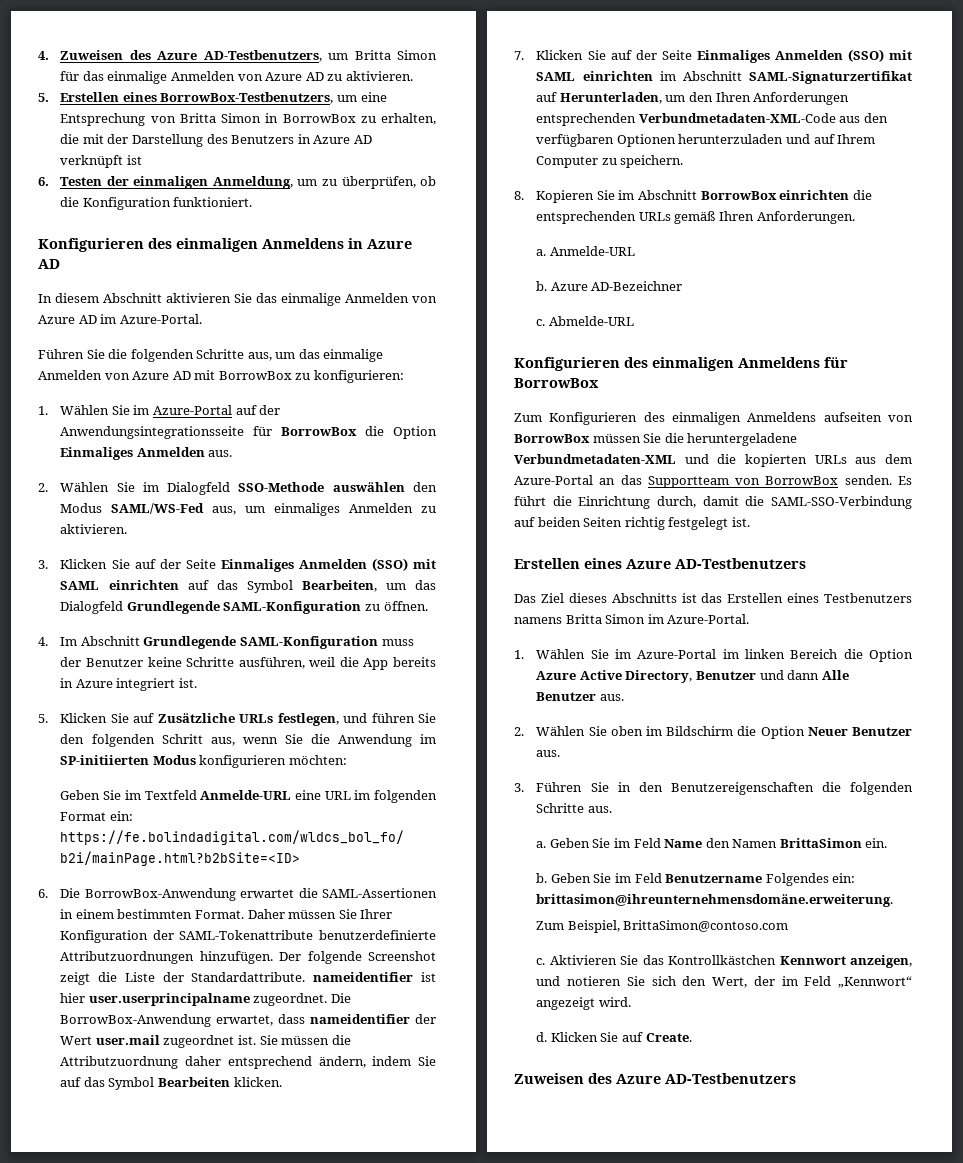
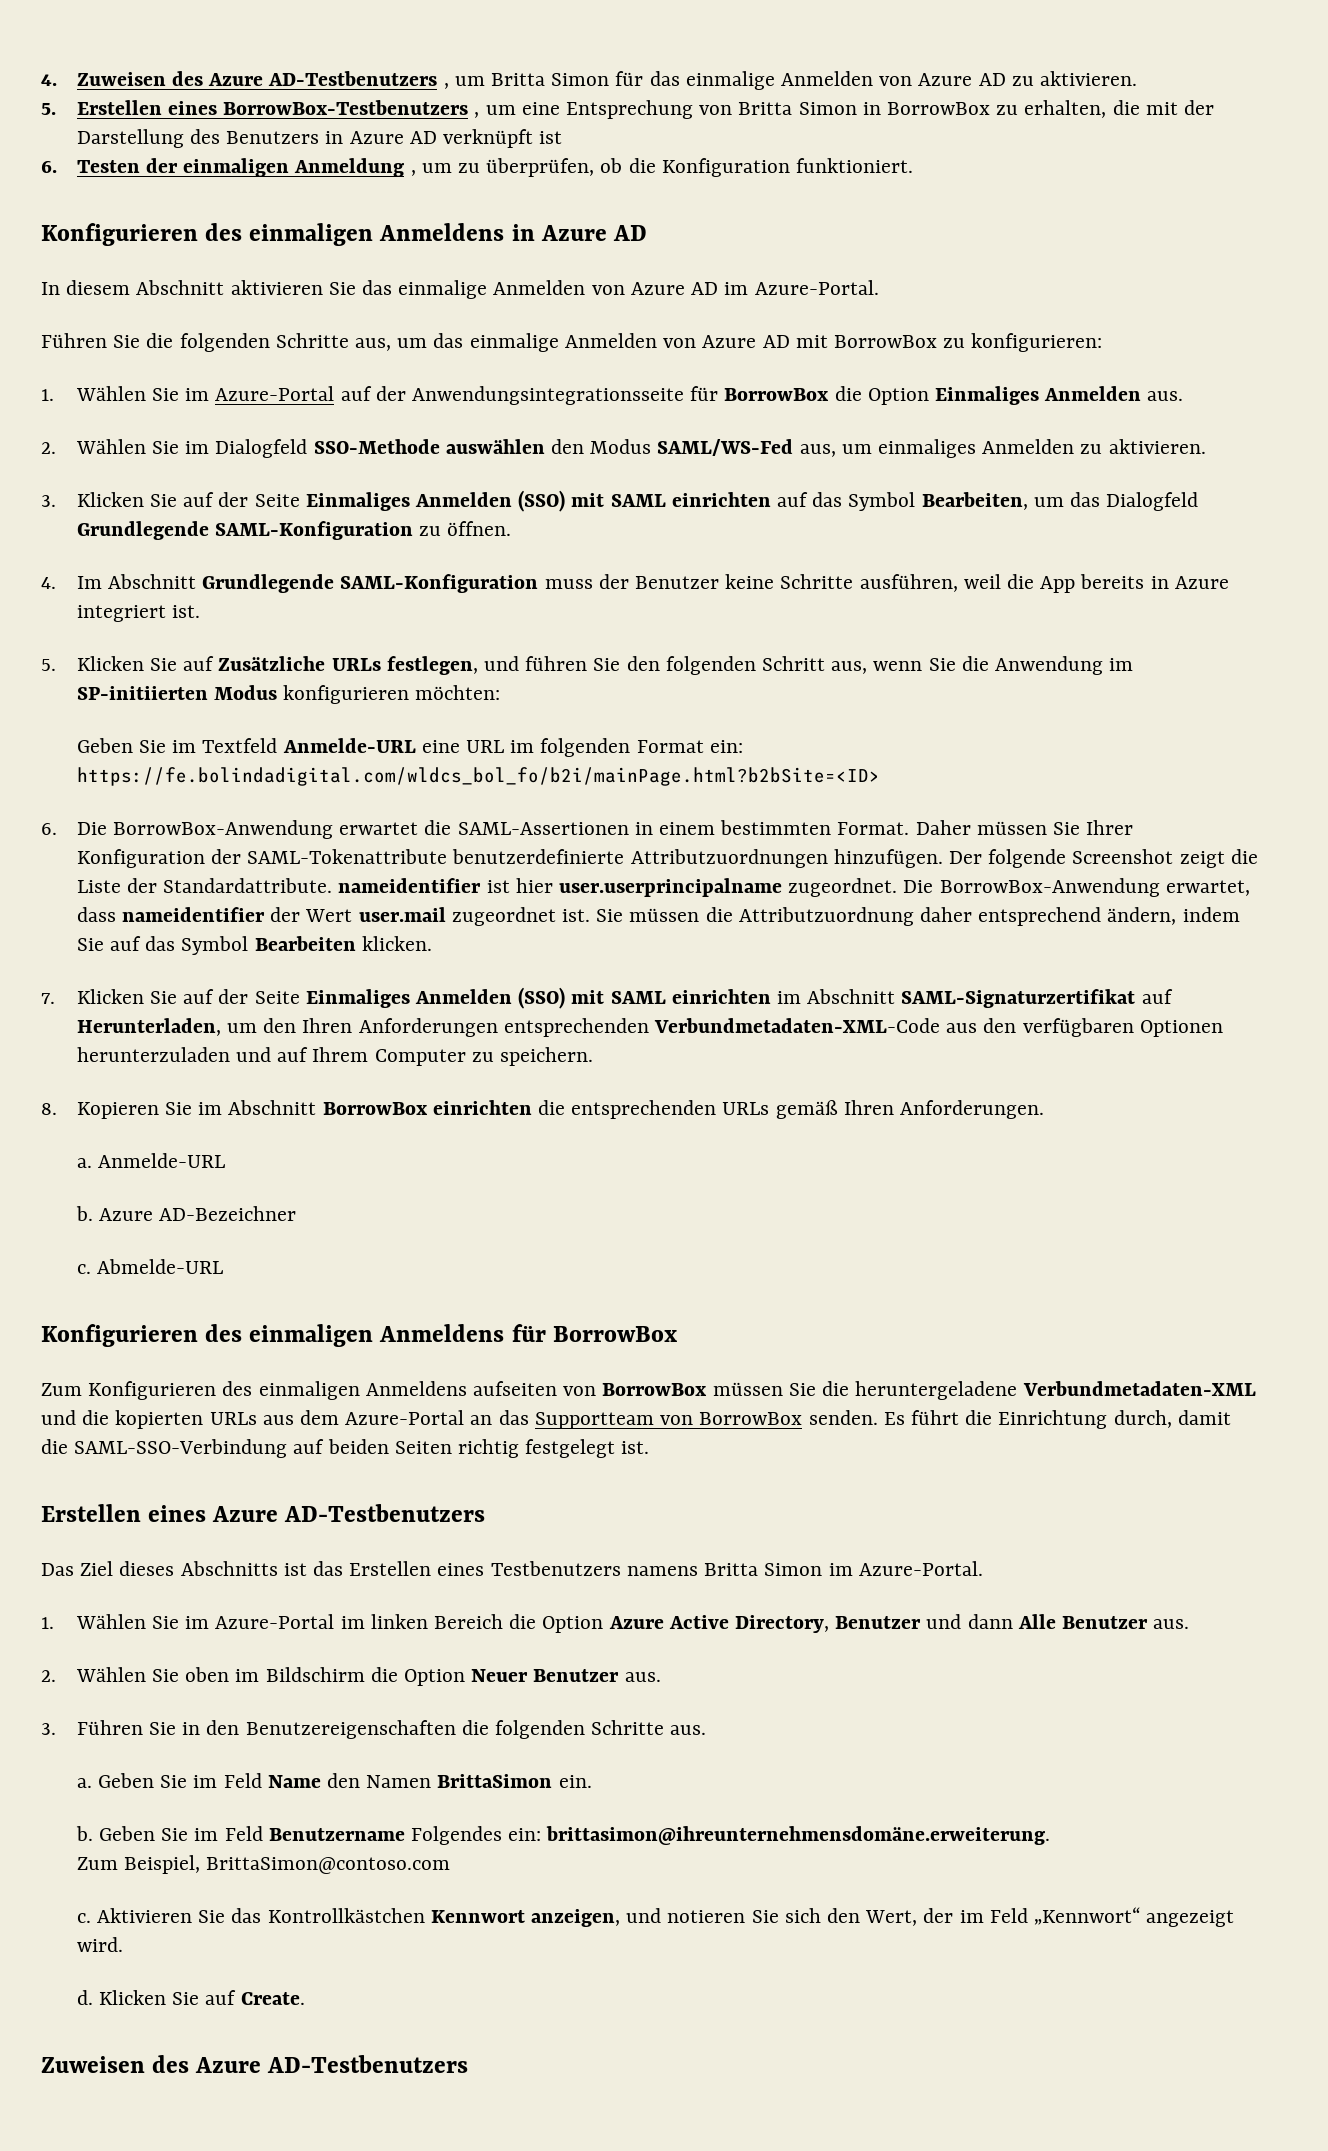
- 4. Zuweisen des Azure AD-Testbenutzers, um Britta Simon für das einmalige Anmelden von Azure AD zu aktivieren.
+ 4. Zuweisen des Azure AD-Testbenutzers , um Britta Simon für das einmalige Anmelden von Azure AD zu aktivieren.
- 5. Erstellen eines BorrowBox-Testbenutzers, um eine Entsprechung von Britta Simon in BorrowBox zu erhalten, die mit der Darstellung des Benutzers in Azure AD verknüpft ist
+ 5. Erstellen eines BorrowBox-Testbenutzers , um eine Entsprechung von Britta Simon in BorrowBox zu erhalten, die mit der Darstellung des Benutzers in Azure AD verknüpft ist
- 6. Testen der einmaligen Anmeldung, um zu überprüfen, ob die Konfiguration funktioniert.
+ 6. Testen der einmaligen Anmeldung , um zu überprüfen, ob die Konfiguration funktioniert.

